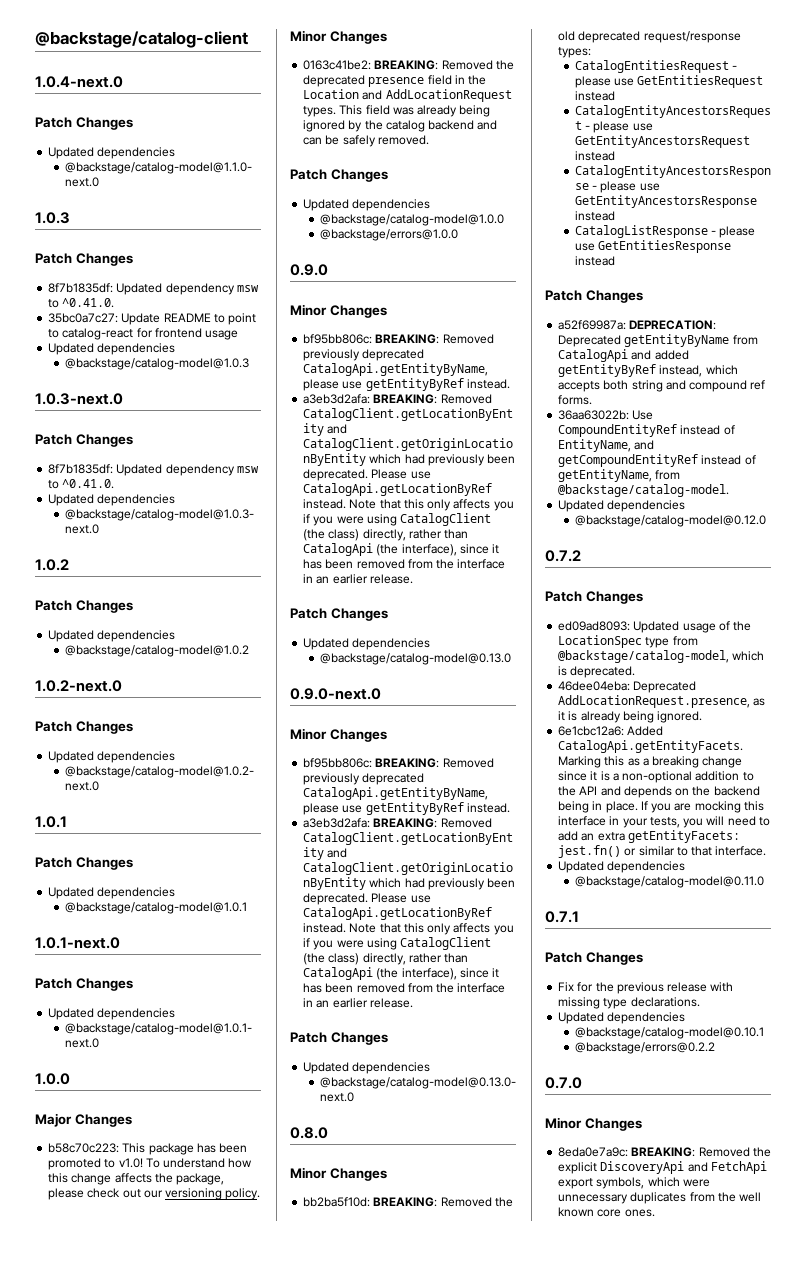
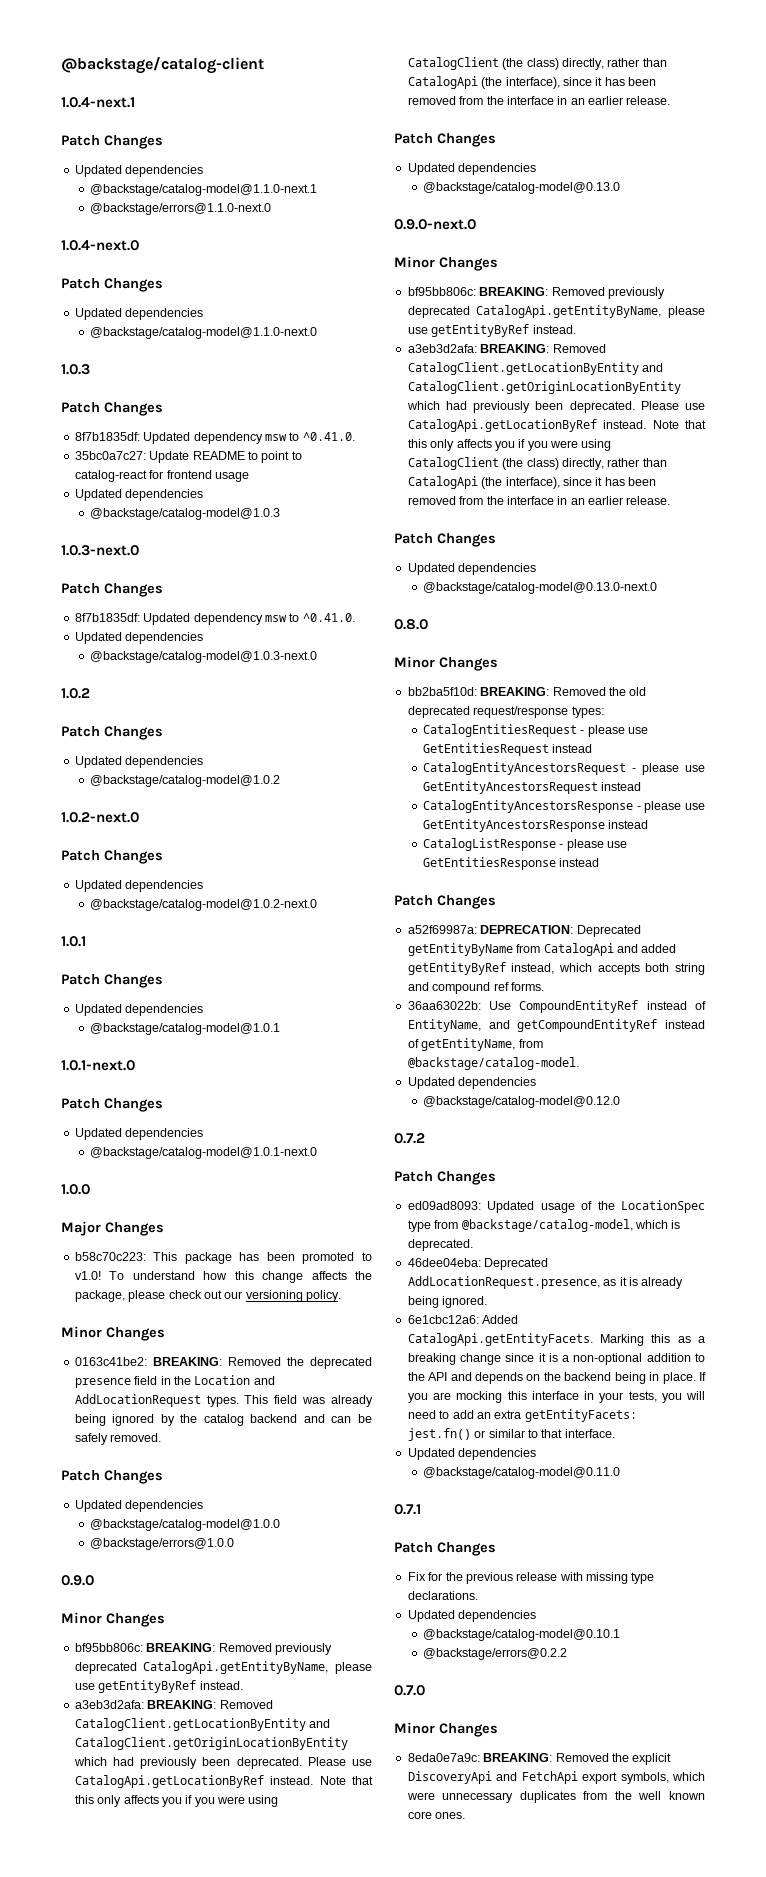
+ 1.0.4-next.1
+ Patch Changes
+ Updated dependencies
+ @backstage/catalog-model@1.1.0-next.1
+ @backstage/errors@1.1.0-next.0

